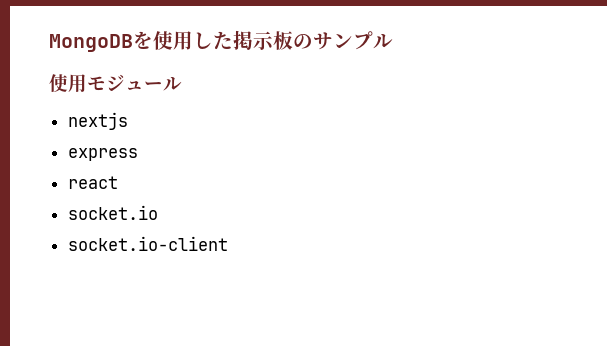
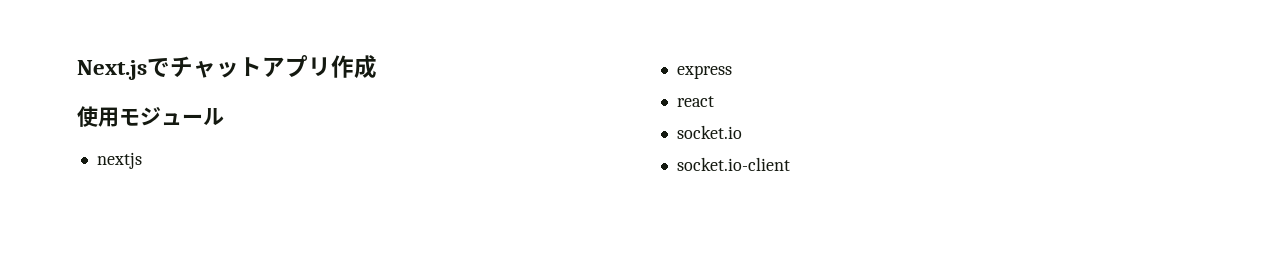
- MongoDBを使用した掲示板のサンプル
+ Next.jsでチャットアプリ作成

